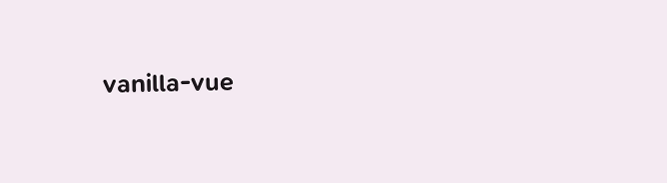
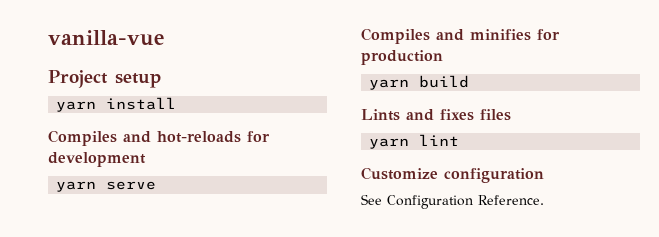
+ Project setup
+ yarn install
+ Compiles and hot-reloads for development
+ yarn serve
+ Compiles and minifies for production
+ yarn build
+ Lints and fixes files
+ yarn lint
+ Customize configuration
+ See Configuration Reference.

